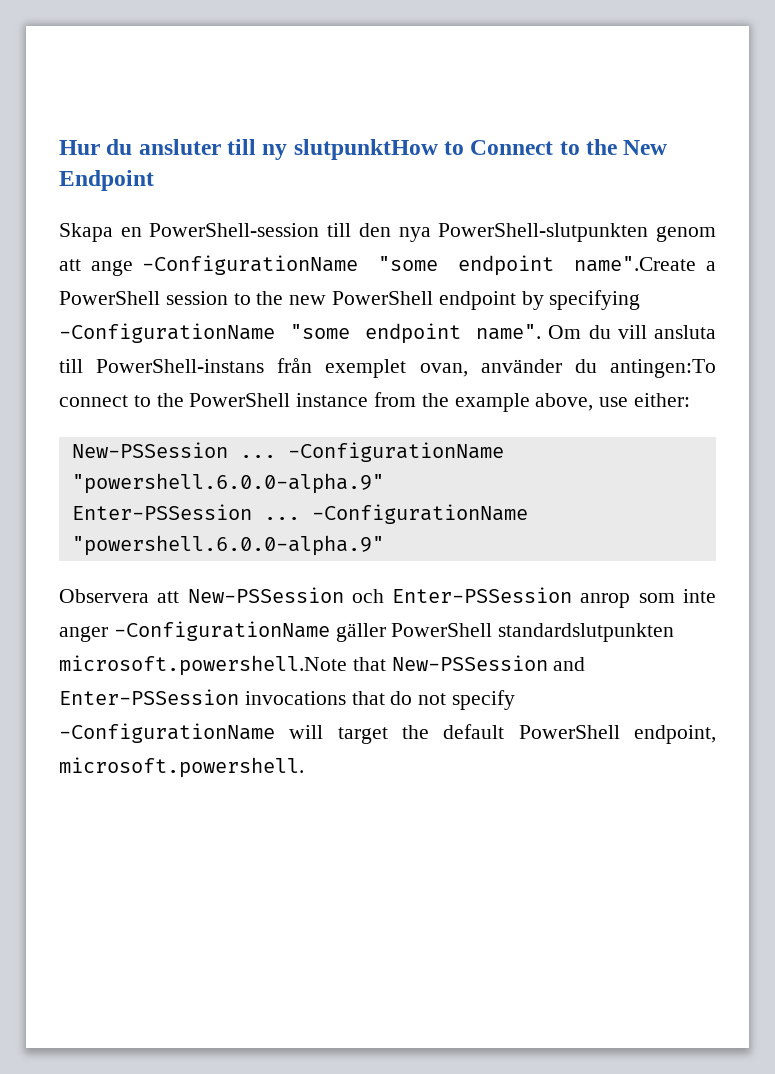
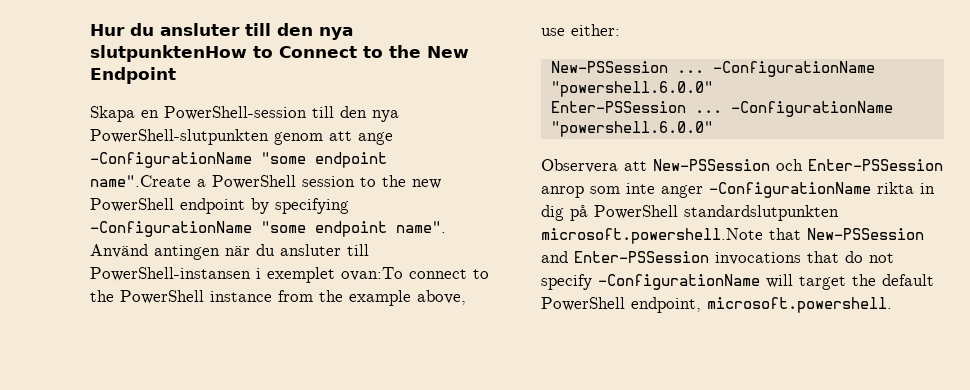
- Hur du ansluter till ny slutpunktHow to Connect to the New Endpoint
+ Hur du ansluter till den nya slutpunktenHow to Connect to the New Endpoint
- Om du vill ansluta till PowerShell-instans från exemplet ovan, använder du antingen:To connect to the PowerShell instance from the example above, use either:
+ Använd antingen när du ansluter till PowerShell-instansen i exemplet ovan:To connect to the PowerShell instance from the example above, use either:
- New-PSSession ... -ConfigurationName "powershell.6.0.0-alpha.9"
+ New-PSSession ... -ConfigurationName "powershell.6.0.0"
- Enter-PSSession ... -ConfigurationName "powershell.6.0.0-alpha.9"
+ Enter-PSSession ... -ConfigurationName "powershell.6.0.0"
- Observera att New-PSSession och Enter-PSSession anrop som inte anger -ConfigurationName gäller PowerShell standardslutpunkten microsoft.powershell.Note that New-PSSession and Enter-PSSession invocations that do not specify -ConfigurationName will target the default PowerShell endpoint, microsoft.powershell.
+ Observera att New-PSSession och Enter-PSSession anrop som inte anger -ConfigurationName rikta in dig på PowerShell standardslutpunkten microsoft.powershell.Note that New-PSSession and Enter-PSSession invocations that do not specify -ConfigurationName will target the default PowerShell endpoint, microsoft.powershell.

